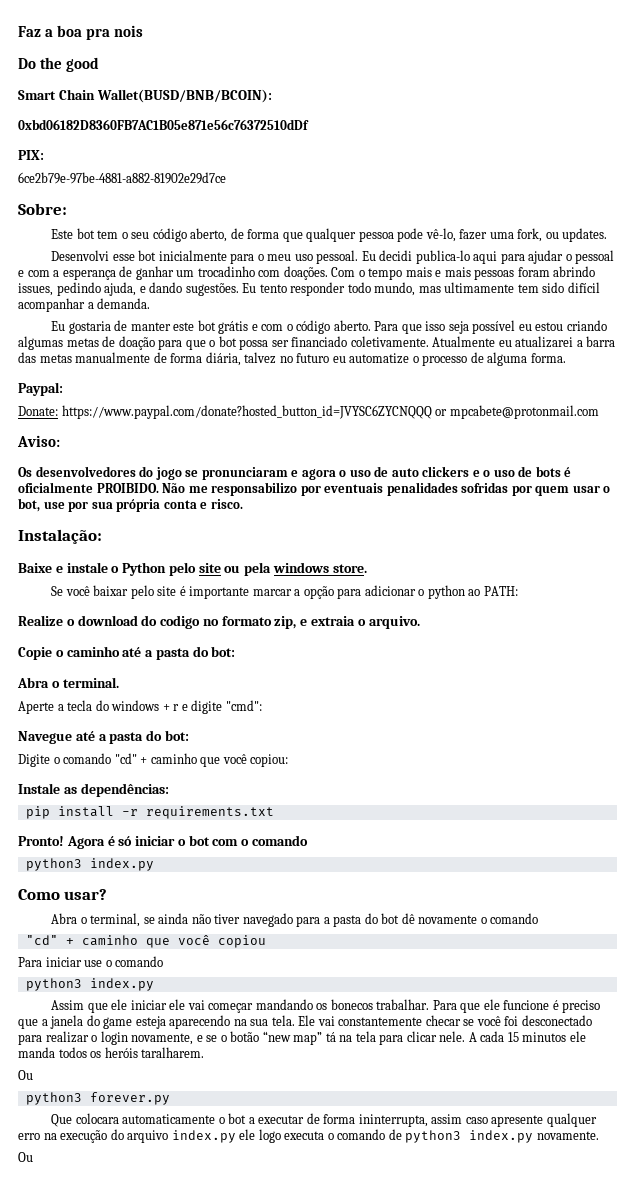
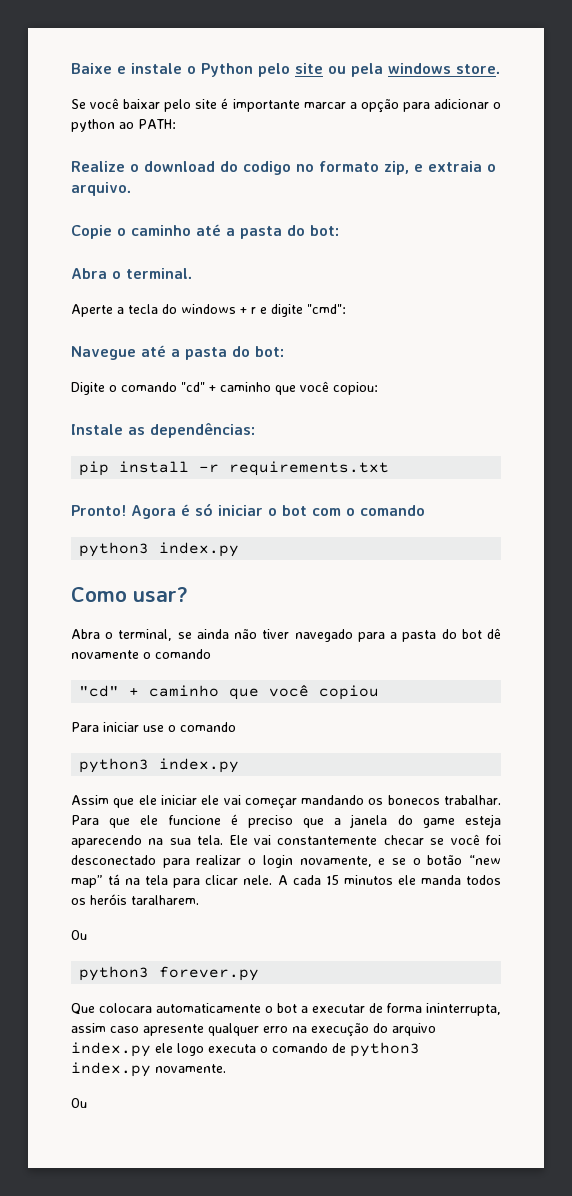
- Faz a boa pra nois
- Do the good
- Smart Chain Wallet(BUSD/BNB/BCOIN):
- 0xbd06182D8360FB7AC1B05e871e56c76372510dDf
- PIX:
- 6ce2b79e-97be-4881-a882-81902e29d7ce
- Sobre:
- Este bot tem o seu código aberto, de forma que qualquer pessoa pode vê-lo, fazer uma fork, ou updates.
- Desenvolvi esse bot inicialmente para o meu uso pessoal. Eu decidi publica-lo aqui para ajudar o pessoal e com a esperança de ganhar um trocadinho com doações. Com o tempo mais e mais pessoas foram abrindo issues, pedindo ajuda, e dando sugestões. Eu tento responder todo mundo, mas ultimamente tem sido difícil acompanhar a demanda.
- Eu gostaria de manter este bot grátis e com o código aberto. Para que isso seja possível eu estou criando algumas metas de doação para que o bot possa ser financiado coletivamente. Atualmente eu atualizarei a barra das metas manualmente de forma diária, talvez no futuro eu automatize o processo de alguma forma.
- Paypal:
- Donate: https://www.paypal.com/donate?hosted_button_id=JVYSC6ZYCNQQQ or mpcabete@protonmail.com
- Aviso:
- Os desenvolvedores do jogo se pronunciaram e agora o uso de auto clickers e o uso de bots é oficialmente PROIBIDO. Não me responsabilizo por eventuais penalidades sofridas por quem usar o bot, use por sua própria conta e risco.
- Instalação:

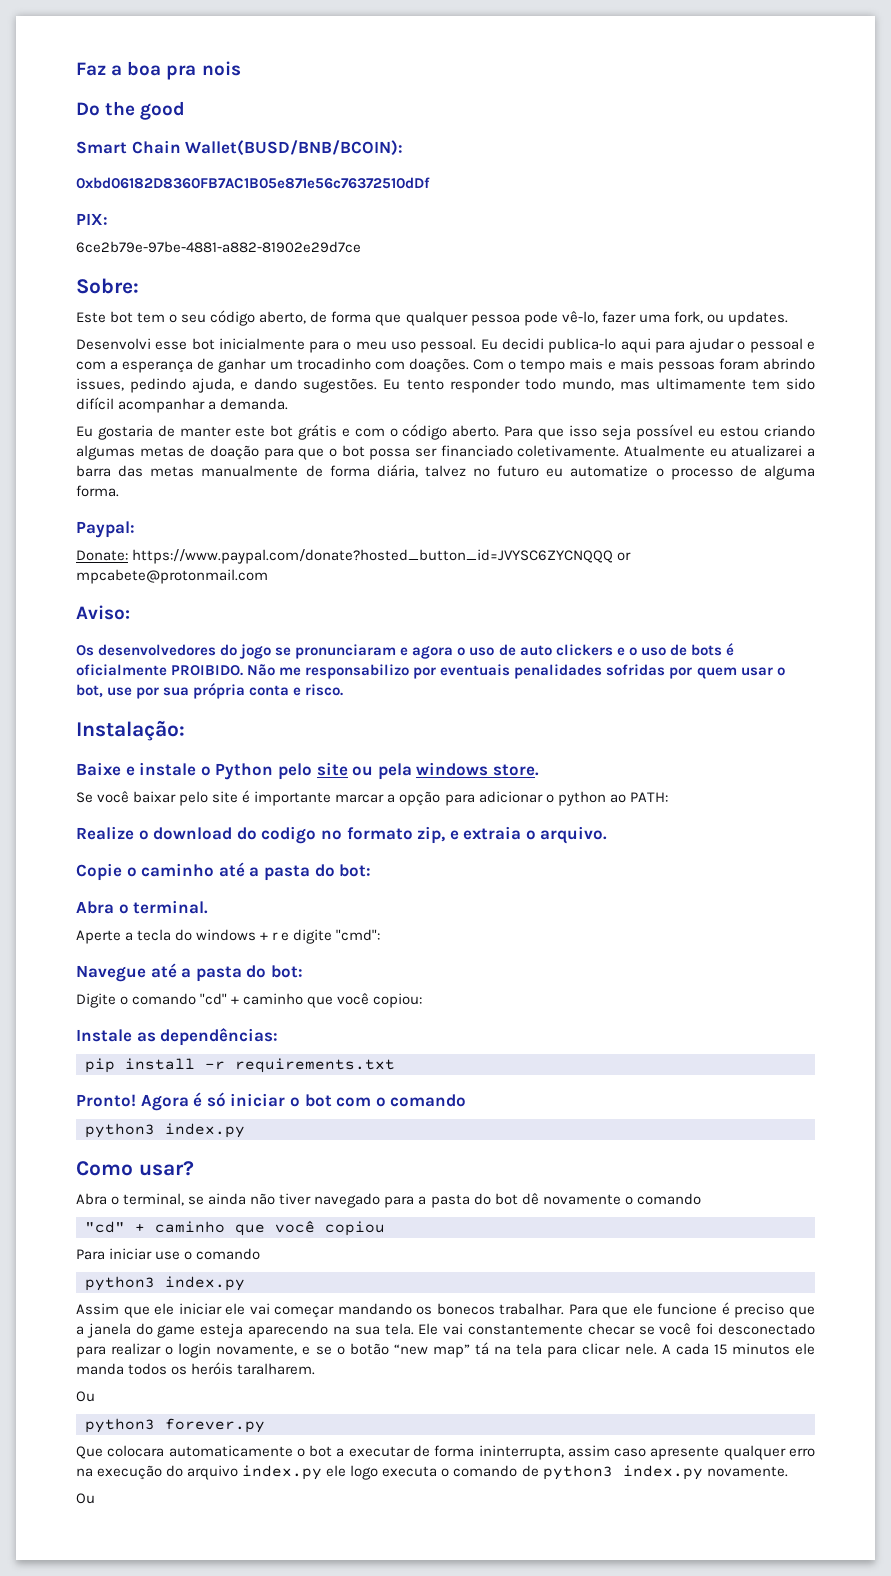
+ Faz a boa pra nois
+ Do the good
+ Smart Chain Wallet(BUSD/BNB/BCOIN):
+ 0xbd06182D8360FB7AC1B05e871e56c76372510dDf
+ PIX:
+ 6ce2b79e-97be-4881-a882-81902e29d7ce
+ Sobre:
+ Este bot tem o seu código aberto, de forma que qualquer pessoa pode vê-lo, fazer uma fork, ou updates.
+ Desenvolvi esse bot inicialmente para o meu uso pessoal. Eu decidi publica-lo aqui para ajudar o pessoal e com a esperança de ganhar um trocadinho com doações. Com o tempo mais e mais pessoas foram abrindo issues, pedindo ajuda, e dando sugestões. Eu tento responder todo mundo, mas ultimamente tem sido difícil acompanhar a demanda.
+ Eu gostaria de manter este bot grátis e com o código aberto. Para que isso seja possível eu estou criando algumas metas de doação para que o bot possa ser financiado coletivamente. Atualmente eu atualizarei a barra das metas manualmente de forma diária, talvez no futuro eu automatize o processo de alguma forma.
+ Paypal:
+ Donate: https://www.paypal.com/donate?hosted_button_id=JVYSC6ZYCNQQQ or mpcabete@protonmail.com
+ Aviso:
+ Os desenvolvedores do jogo se pronunciaram e agora o uso de auto clickers e o uso de bots é oficialmente PROIBIDO. Não me responsabilizo por eventuais penalidades sofridas por quem usar o bot, use por sua própria conta e risco.
+ Instalação:

